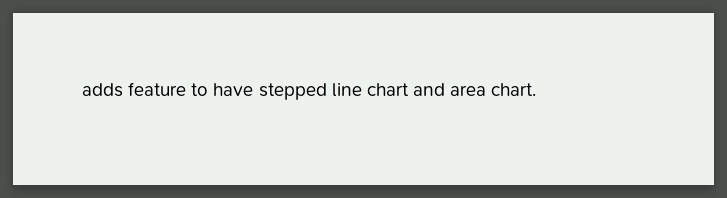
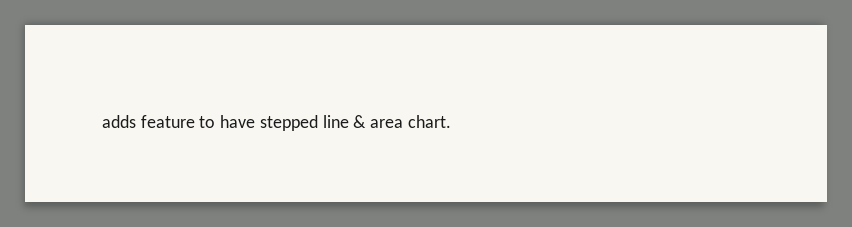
- adds feature to have stepped line chart and area chart.
+ adds feature to have stepped line & area chart.

